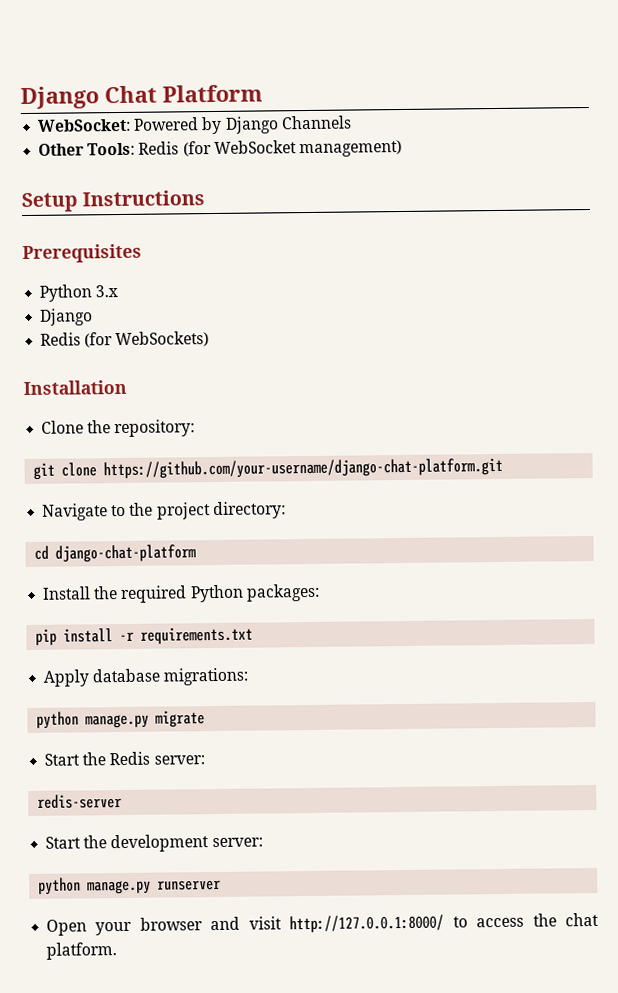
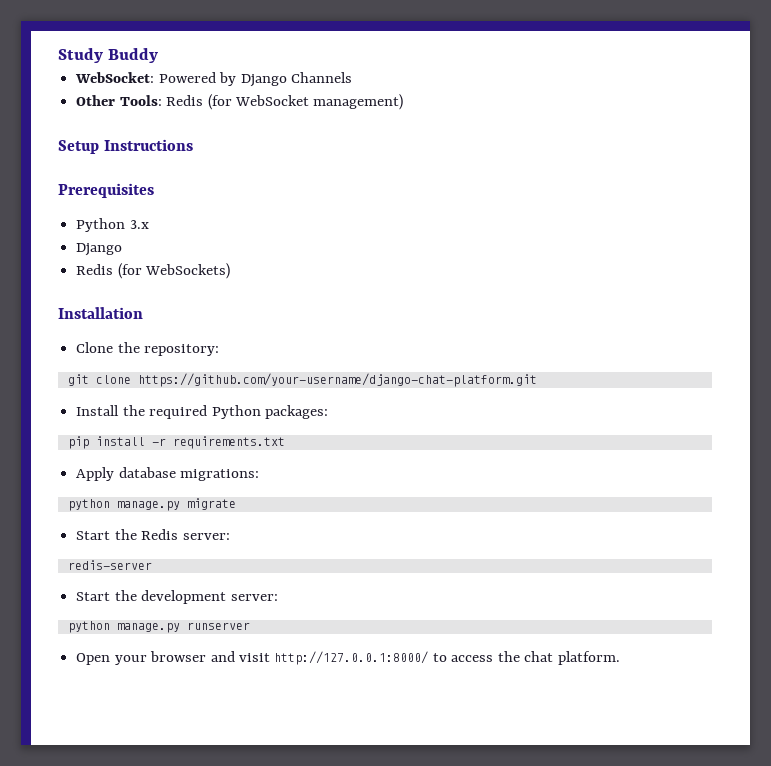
- Django Chat Platform
+ Study Buddy
- Navigate to the project directory:
- cd django-chat-platform

